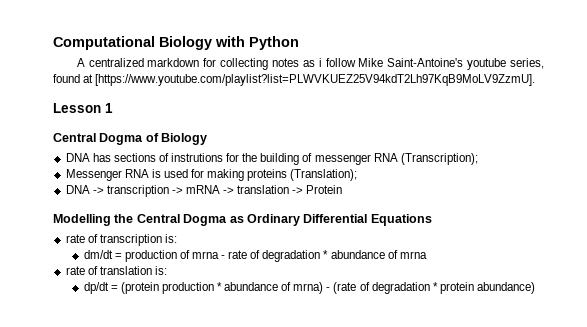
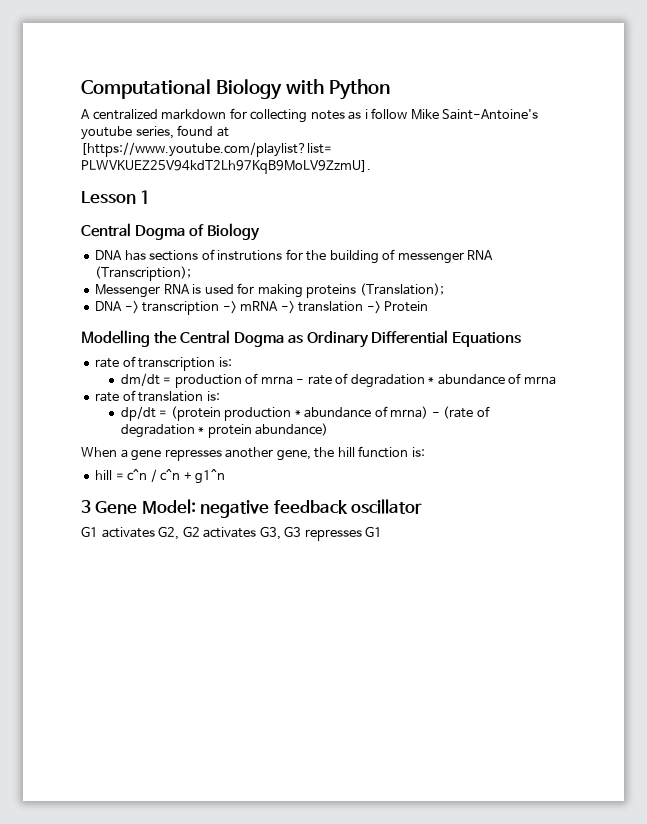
+ When a gene represses another gene, the hill function is:
+ hill = c^n / c^n + g1^n
+ 3 Gene Model: negative feedback oscillator
+ G1 activates G2, G2 activates G3, G3 represses G1

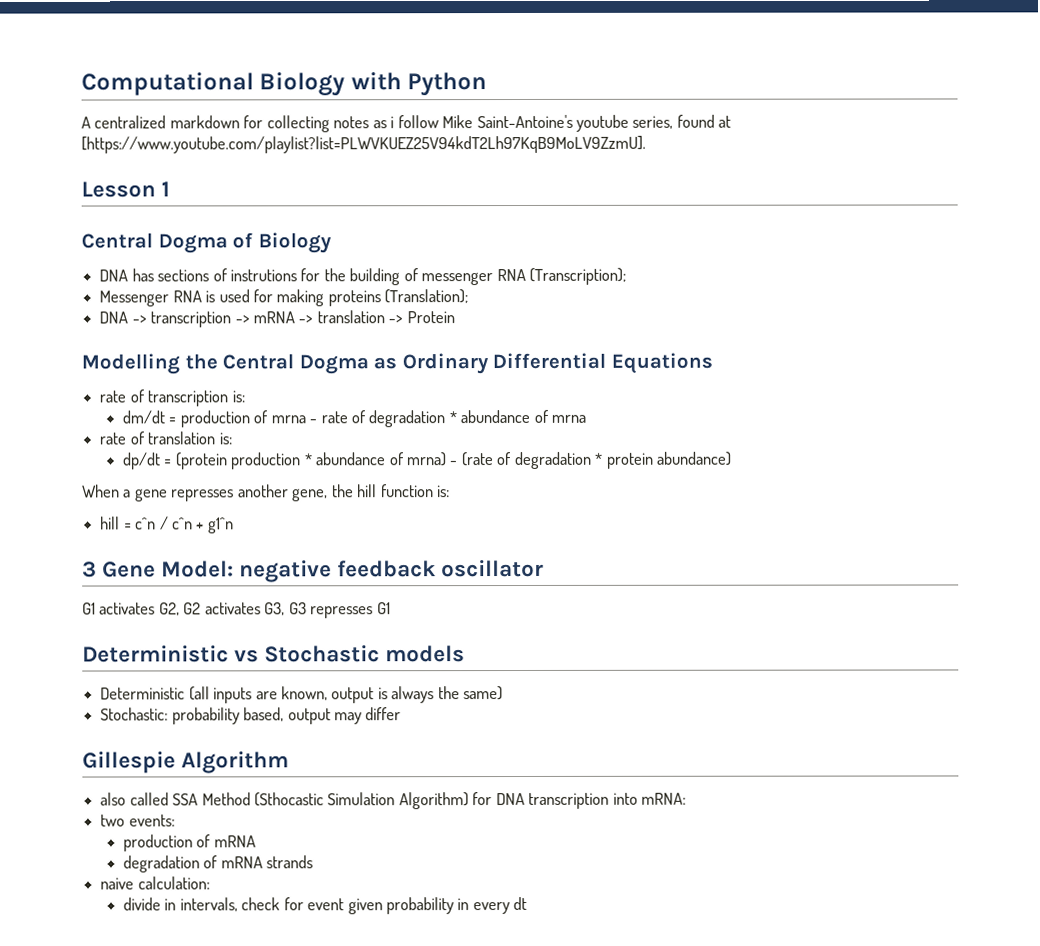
+ Deterministic vs Stochastic models
+ Deterministic (all inputs are known, output is always the same)
+ Stochastic: probability based, output may differ
+ Gillespie Algorithm
+ also called SSA Method (Sthocastic Simulation Algorithm) for DNA transcription into mRNA:
+ two events:
+ production of mRNA
+ degradation of mRNA strands
+ naive calculation:
+ divide in intervals, check for event given probability in every dt

